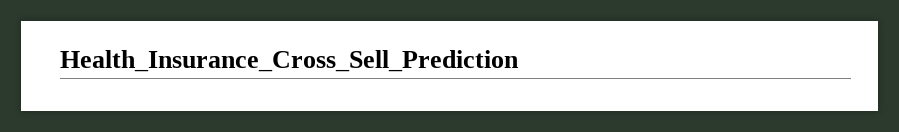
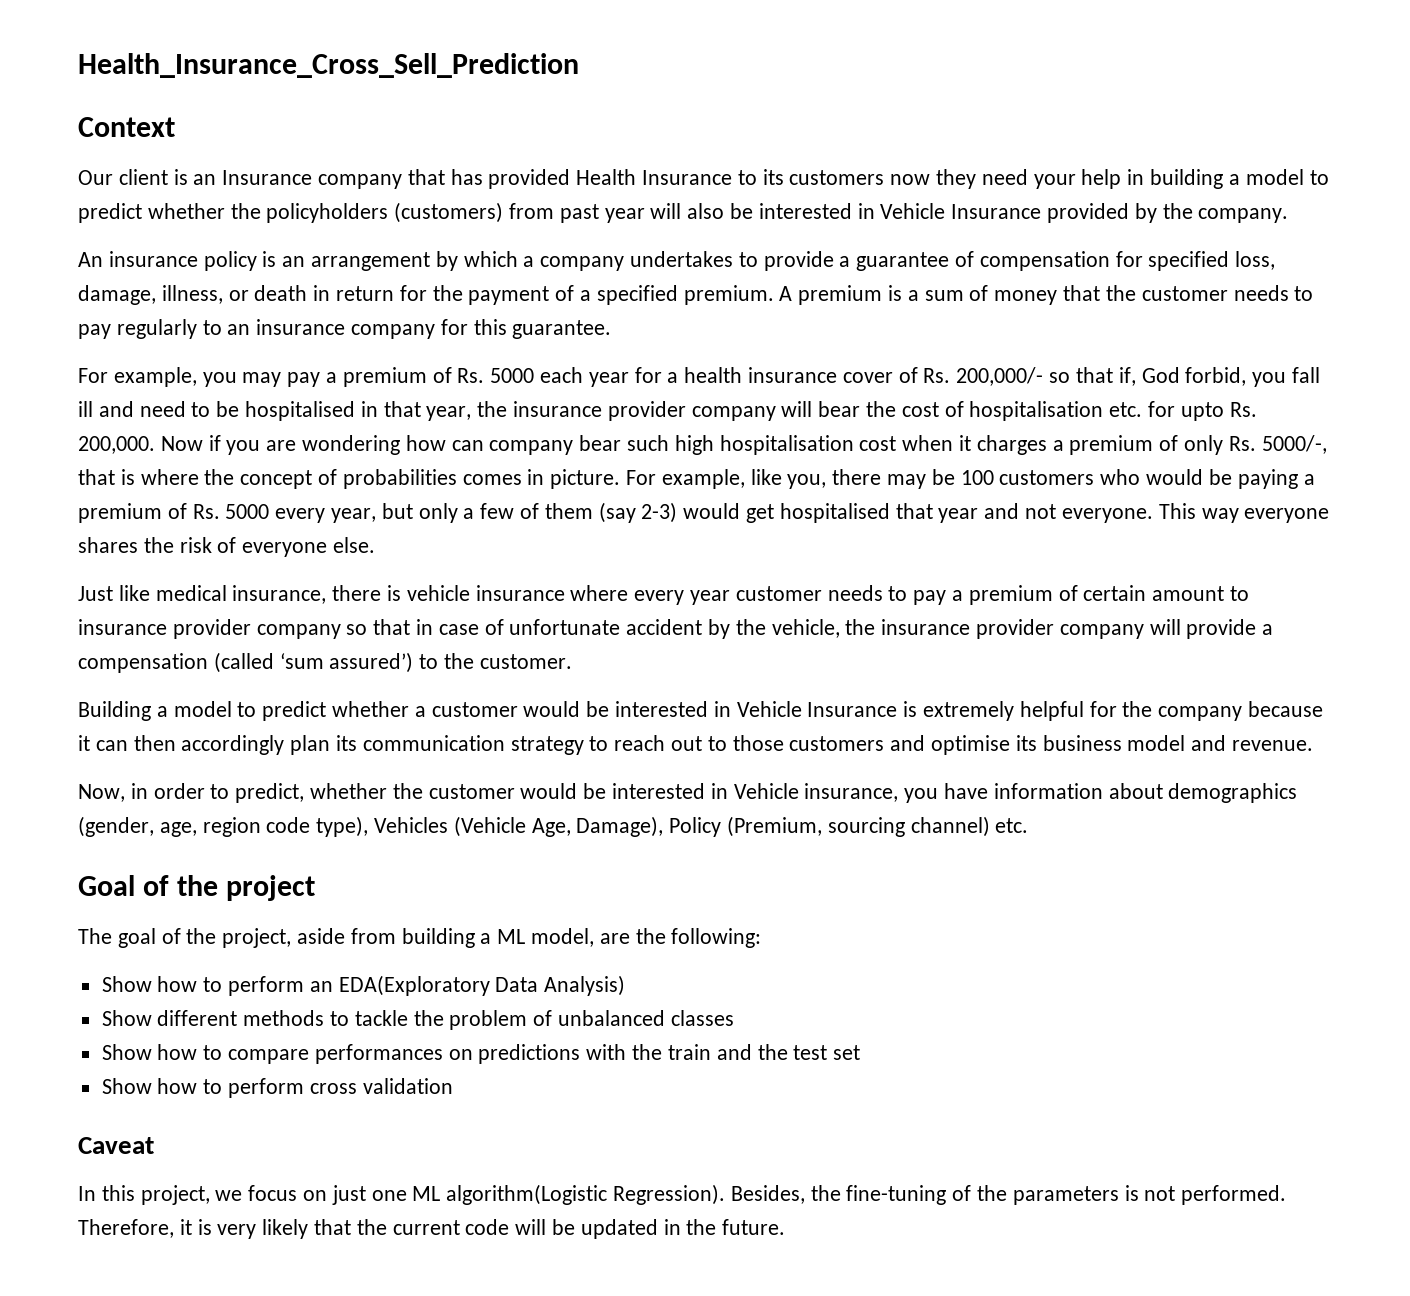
+ Context
+ Our client is an Insurance company that has provided Health Insurance to its customers now they need your help in building a model to predict whether the policyholders (customers) from past year will also be interested in Vehicle Insurance provided by the company.
+ An insurance policy is an arrangement by which a company undertakes to provide a guarantee of compensation for specified loss, damage, illness, or death in return for the payment of a specified premium. A premium is a sum of money that the customer needs to pay regularly to an insurance company for this guarantee.
+ For example, you may pay a premium of Rs. 5000 each year for a health insurance cover of Rs. 200,000/- so that if, God forbid, you fall ill and need to be hospitalised in that year, the insurance provider company will bear the cost of hospitalisation etc. for upto Rs. 200,000. Now if you are wondering how can company bear such high hospitalisation cost when it charges a premium of only Rs. 5000/-, that is where the concept of probabilities comes in picture. For example, like you, there may be 100 customers who would be paying a premium of Rs. 5000 every year, but only a few of them (say 2-3) would get hospitalised that year and not everyone. This way everyone shares the risk of everyone else.
+ Just like medical insurance, there is vehicle insurance where every year customer needs to pay a premium of certain amount to insurance provider company so that in case of unfortunate accident by the vehicle, the insurance provider company will provide a compensation (called ‘sum assured’) to the customer.
+ Building a model to predict whether a customer would be interested in Vehicle Insurance is extremely helpful for the company because it can then accordingly plan its communication strategy to reach out to those customers and optimise its business model and revenue.
+ Now, in order to predict, whether the customer would be interested in Vehicle insurance, you have information about demographics (gender, age, region code type), Vehicles (Vehicle Age, Damage), Policy (Premium, sourcing channel) etc.
+ Goal of the project
+ The goal of the project, aside from building a ML model, are the following:
+ Show how to perform an EDA(Exploratory Data Analysis)
+ Show different methods to tackle the problem of unbalanced classes
+ Show how to compare performances on predictions with the train and the test set
+ Show how to perform cross validation
+ Caveat
+ In this project, we focus on just one ML algorithm(Logistic Regression). Besides, the fine-tuning of the parameters is not performed. Therefore, it is very likely that the current code will be updated in the future.

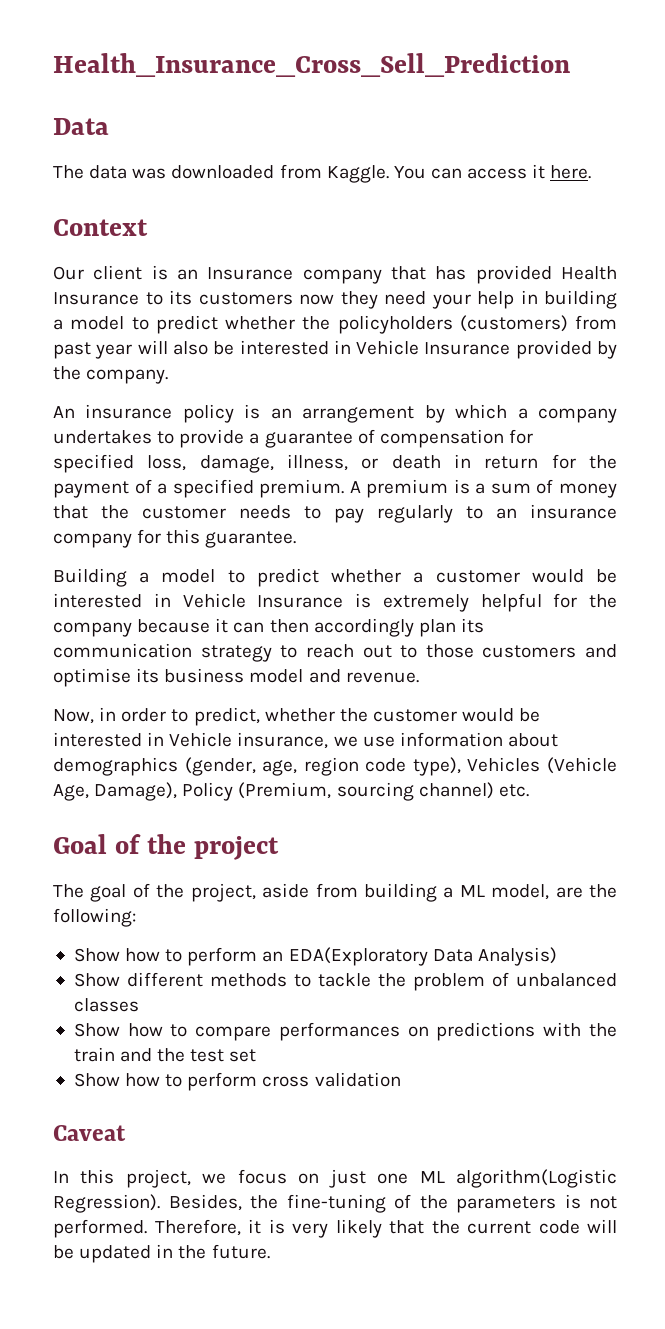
  Health_Insurance_Cross_Sell_Prediction
+ Data
+ The data was downloaded from Kaggle. You can access it here.
- For example, you may pay a premium of Rs. 5000 each year for a health insurance cover of Rs. 200,000/- so that if, God forbid, you fall ill and need to be hospitalised in that year, the insurance provider company will bear the cost of hospitalisation etc. for upto Rs. 200,000. Now if you are wondering how can company bear such high hospitalisation cost when it charges a premium of only Rs. 5000/-, that is where the concept of probabilities comes in picture. For example, like you, there may be 100 customers who would be paying a premium of Rs. 5000 every year, but only a few of them (say 2-3) would get hospitalised that year and not everyone. This way everyone shares the risk of everyone else.
- Just like medical insurance, there is vehicle insurance where every year customer needs to pay a premium of certain amount to insurance provider company so that in case of unfortunate accident by the vehicle, the insurance provider company will provide a compensation (called ‘sum assured’) to the customer.
- Now, in order to predict, whether the customer would be interested in Vehicle insurance, you have information about demographics (gender, age, region code type), Vehicles (Vehicle Age, Damage), Policy (Premium, sourcing channel) etc.
+ Now, in order to predict, whether the customer would be interested in Vehicle insurance, we use information about demographics (gender, age, region code type), Vehicles (Vehicle Age, Damage), Policy (Premium, sourcing channel) etc.

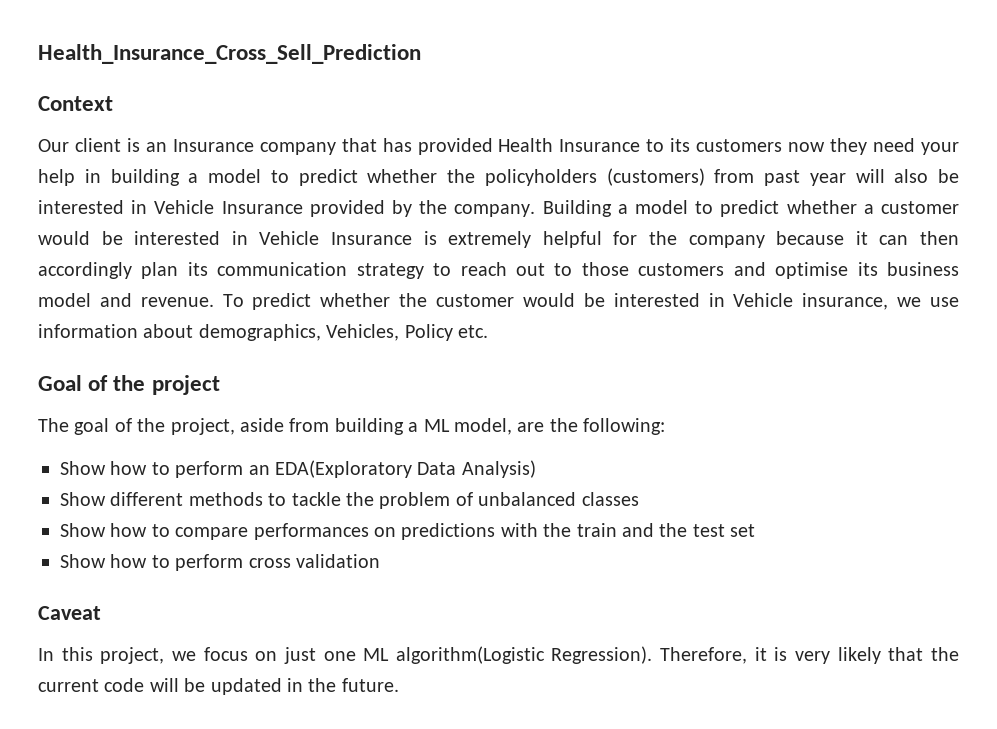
  Health_Insurance_Cross_Sell_Prediction
- Data
- The data was downloaded from Kaggle. You can access it here.
- Our client is an Insurance company that has provided Health Insurance to its customers now they need your help in building a model to predict whether the policyholders (customers) from past year will also be interested in Vehicle Insurance provided by the company.
- An insurance policy is an arrangement by which a company undertakes to provide a guarantee of compensation for specified loss, damage, illness, or death in return for the payment of a specified premium. A premium is a sum of money that the customer needs to pay regularly to an insurance company for this guarantee.
- Building a model to predict whether a customer would be interested in Vehicle Insurance is extremely helpful for the company because it can then accordingly plan its communication strategy to reach out to those customers and optimise its business model and revenue.
- Now, in order to predict, whether the customer would be interested in Vehicle insurance, we use information about demographics (gender, age, region code type), Vehicles (Vehicle Age, Damage), Policy (Premium, sourcing channel) etc.
+ Our client is an Insurance company that has provided Health Insurance to its customers now they need your help in building a model to predict whether the policyholders (customers) from past year will also be interested in Vehicle Insurance provided by the company. Building a model to predict whether a customer would be interested in Vehicle Insurance is extremely helpful for the company because it can then accordingly plan its communication strategy to reach out to those customers and optimise its business model and revenue. To predict whether the customer would be interested in Vehicle insurance, we use information about demographics, Vehicles, Policy etc.
- Besides, the fine-tuning of the parameters is not performed.

